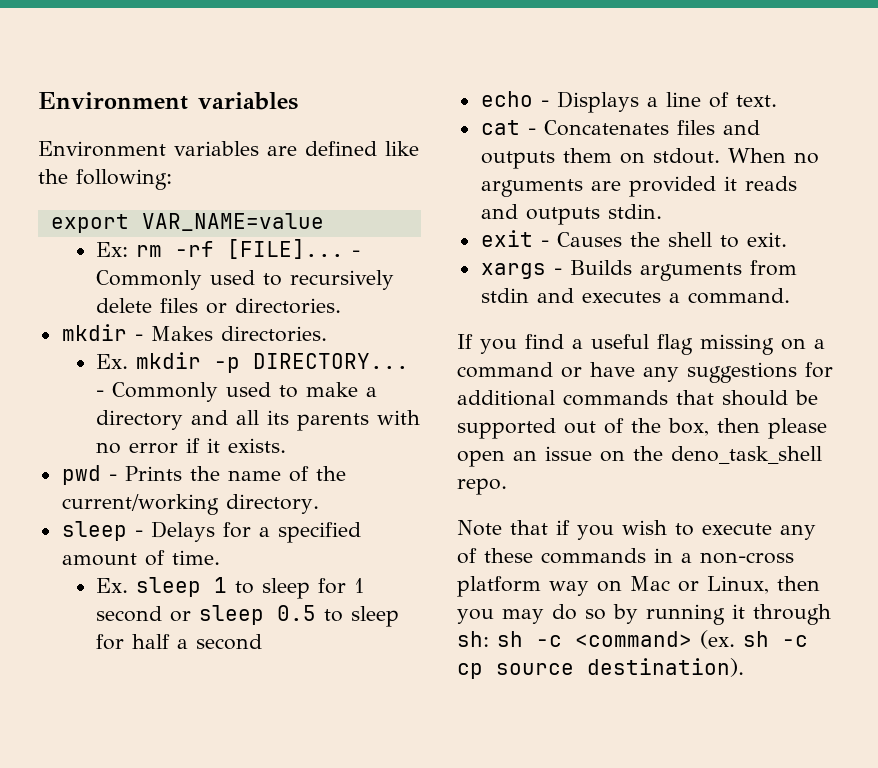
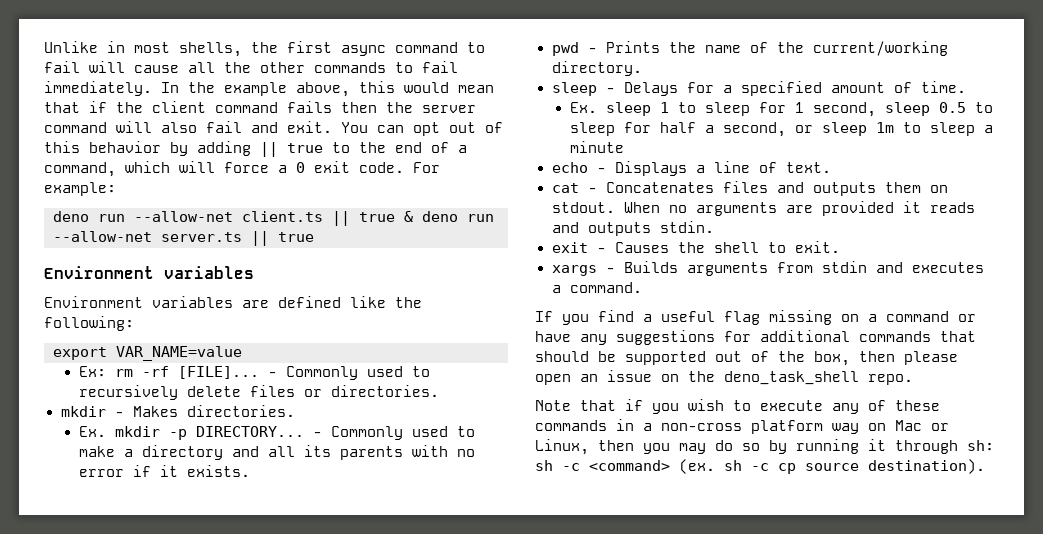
+ Unlike in most shells, the first async command to fail will cause all the other commands to fail immediately. In the example above, this would mean that if the client command fails then the server command will also fail and exit. You can opt out of this behavior by adding || true to the end of a command, which will force a 0 exit code. For example:
+ deno run --allow-net client.ts || true & deno run --allow-net server.ts || true
- Ex. sleep 1 to sleep for 1 second or sleep 0.5 to sleep for half a second
+ Ex. sleep 1 to sleep for 1 second, sleep 0.5 to sleep for half a second, or sleep 1m to sleep a minute

